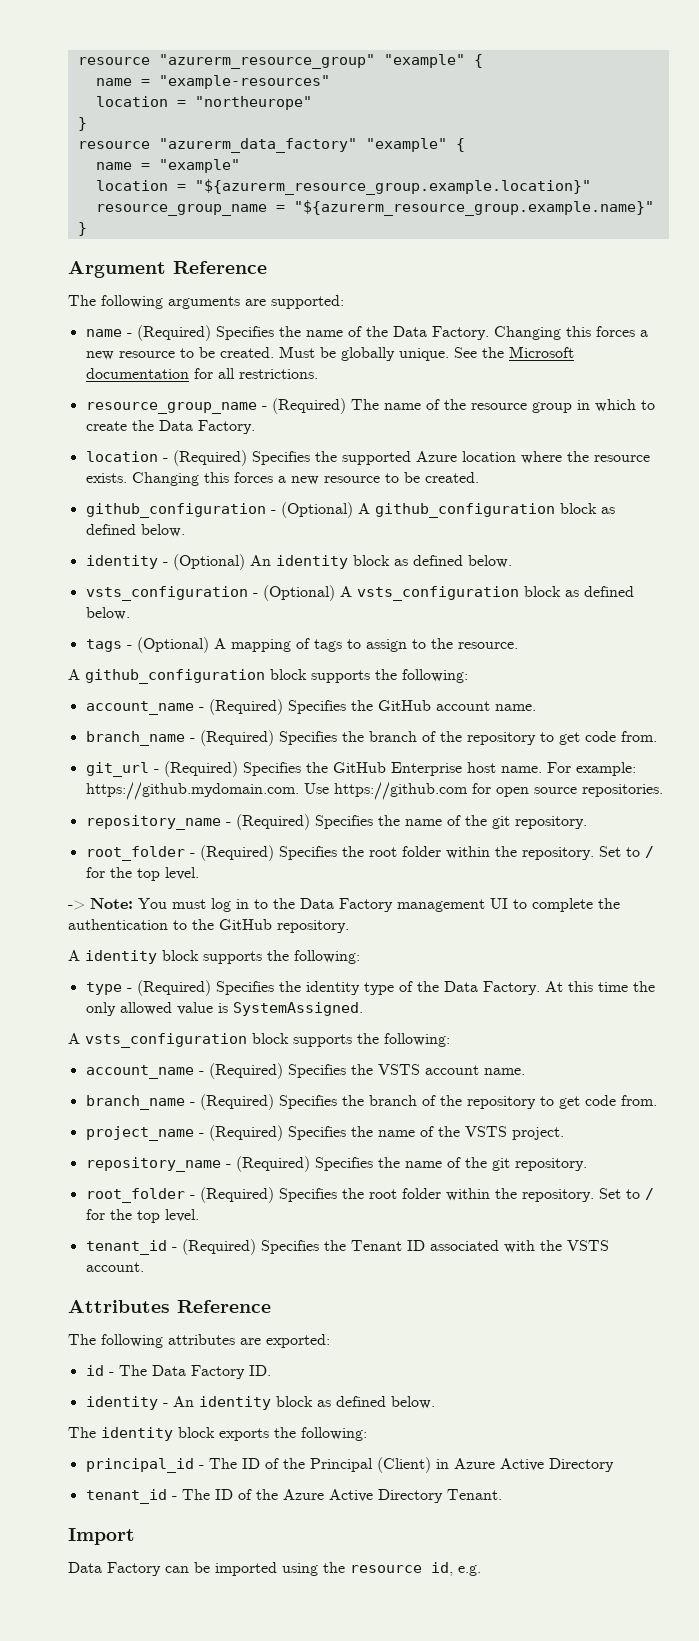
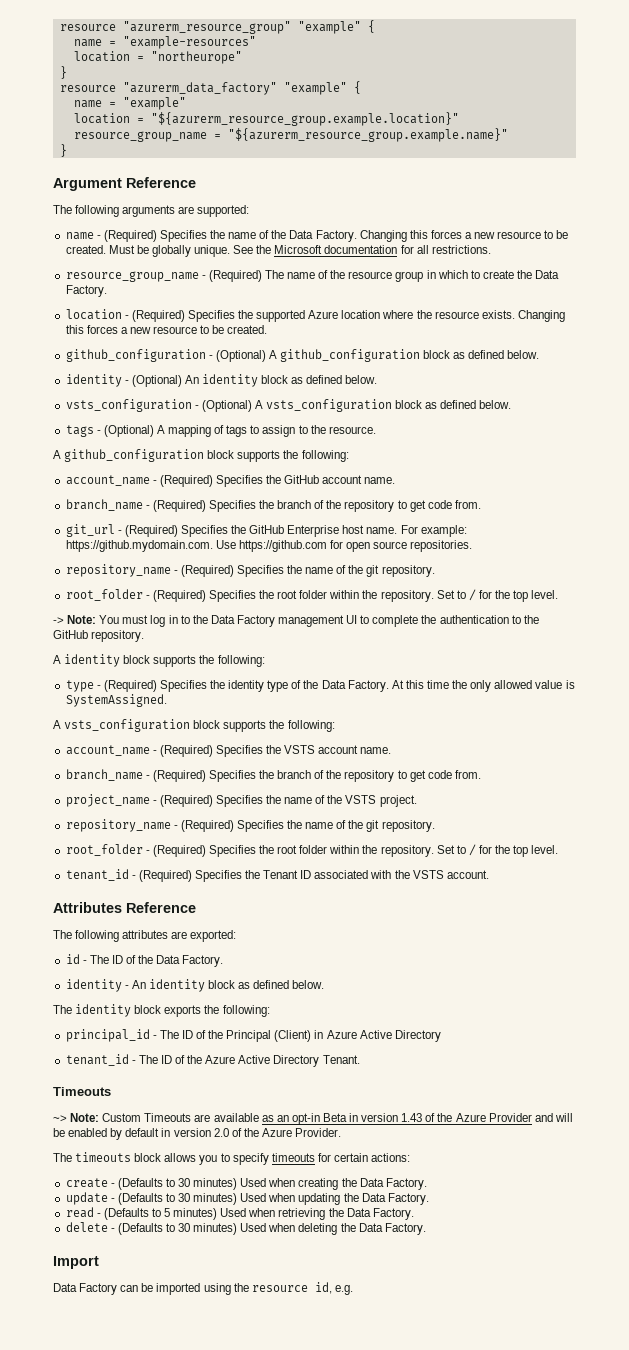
- id - The Data Factory ID.
+ id - The ID of the Data Factory.
  tenant_id - The ID of the Azure Active Directory Tenant.
+ Timeouts
+ ~> Note: Custom Timeouts are available as an opt-in Beta in version 1.43 of the Azure Provider and will be enabled by default in version 2.0 of the Azure Provider.
+ The timeouts block allows you to specify timeouts for certain actions:
+ create - (Defaults to 30 minutes) Used when creating the Data Factory.
+ update - (Defaults to 30 minutes) Used when updating the Data Factory.
+ read - (Defaults to 5 minutes) Used when retrieving the Data Factory.
+ delete - (Defaults to 30 minutes) Used when deleting the Data Factory.

